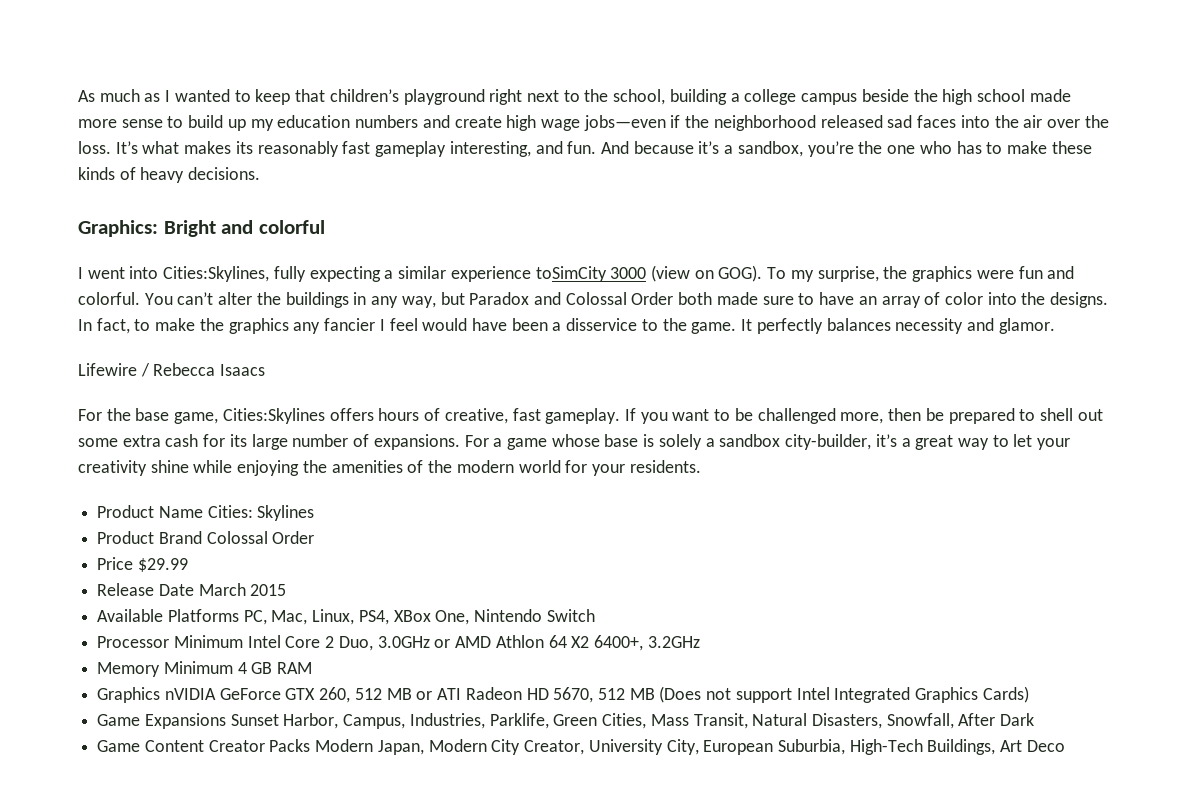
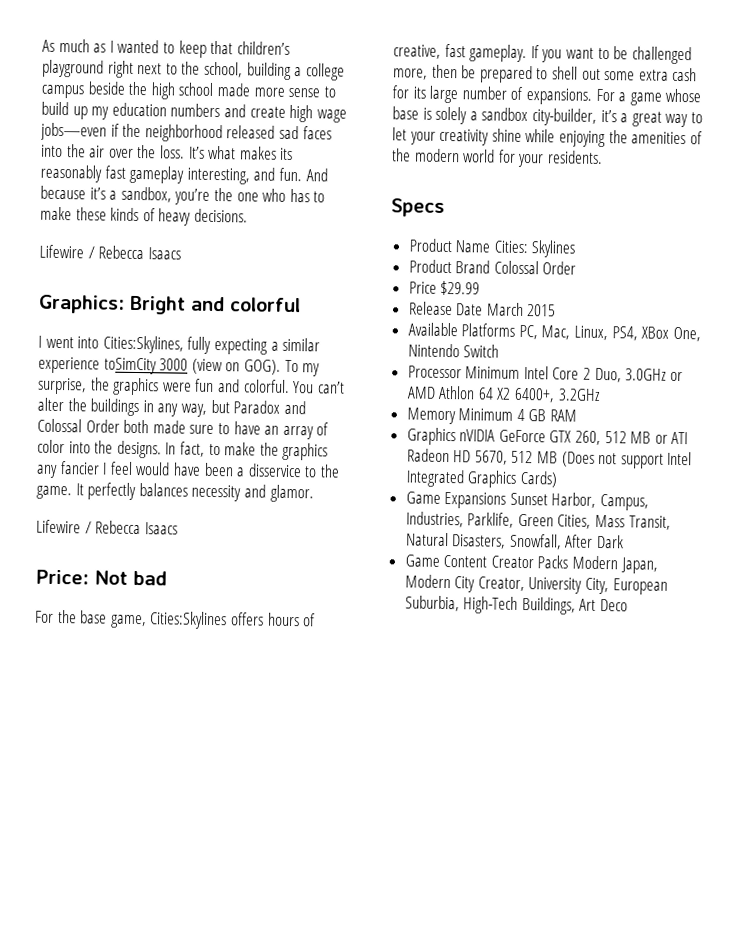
  And because it’s a sandbox, you’re the one who has to make these kinds of heavy decisions.
+ Lifewire / Rebecca Isaacs
+ Price: Not bad
+ Specs

